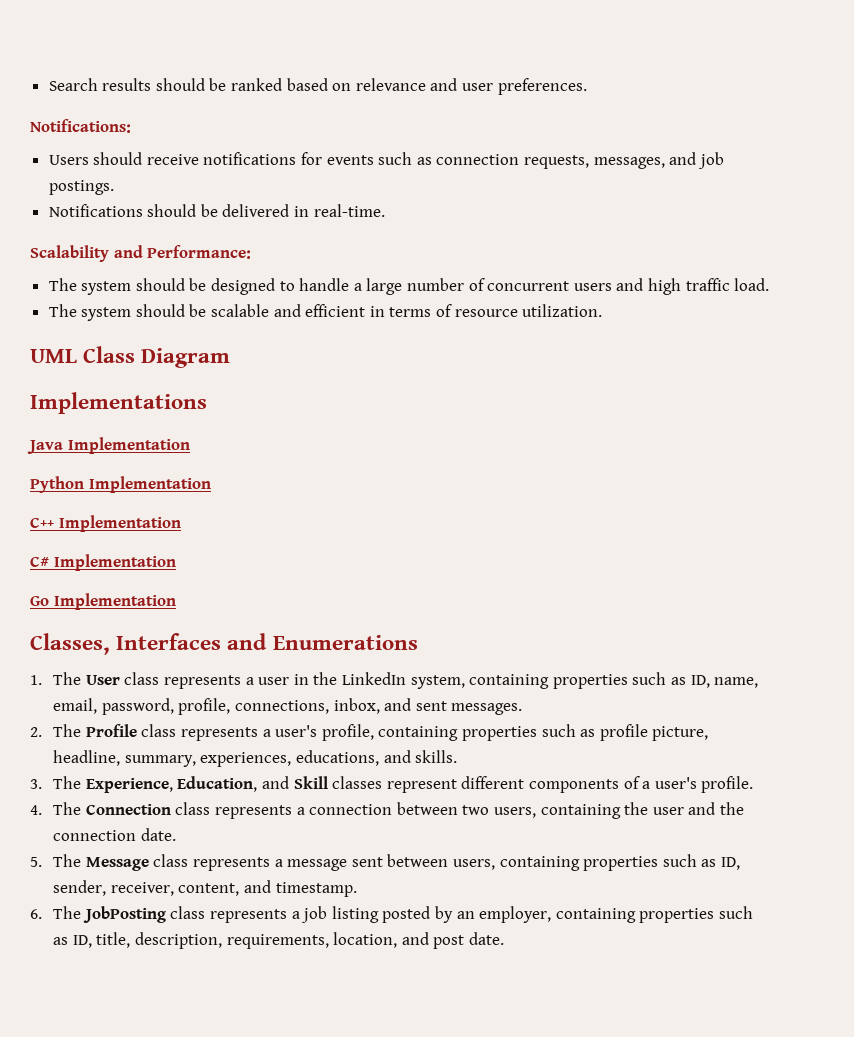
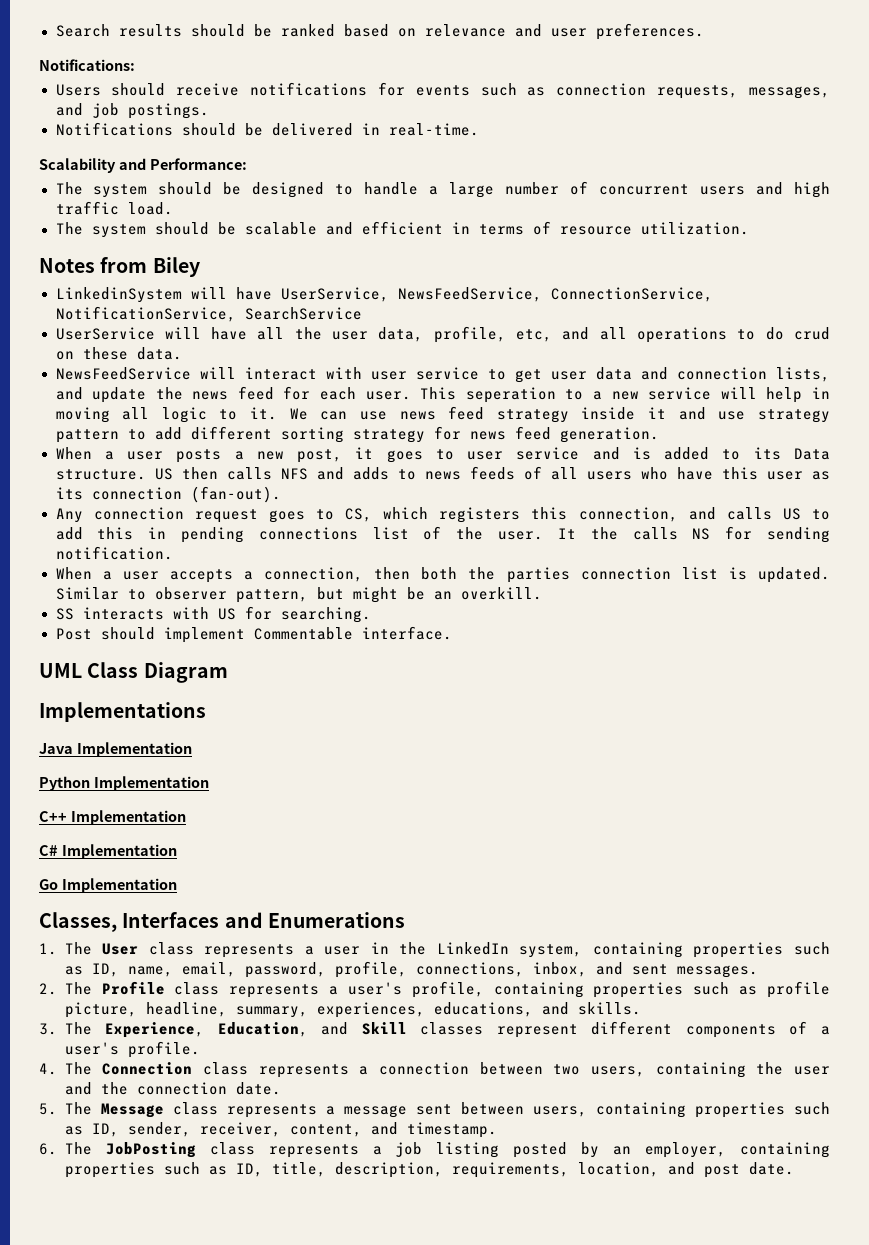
+ Notes from Biley
+ LinkedinSystem will have UserService, NewsFeedService, ConnectionService, NotificationService, SearchService
+ UserService will have all the user data, profile, etc, and all operations to do crud on these data.
+ NewsFeedService will interact with user service to get user data and connection lists, and update the news feed for each user. This seperation to a new service will help in moving all logic to it. We can use news feed strategy inside it and use strategy pattern to add different sorting strategy for news feed generation.
+ When a user posts a new post, it goes to user service and is added to its Data structure. US then calls NFS and adds to news feeds of all users who have this user as its connection (fan-out).
+ Any connection request goes to CS, which registers this connection, and calls US to add this in pending connections list of the user. It the calls NS for sending notification.
+ When a user accepts a connection, then both the parties connection list is updated. Similar to observer pattern, but might be an overkill.
+ SS interacts with US for searching.
+ Post should implement Commentable interface.

